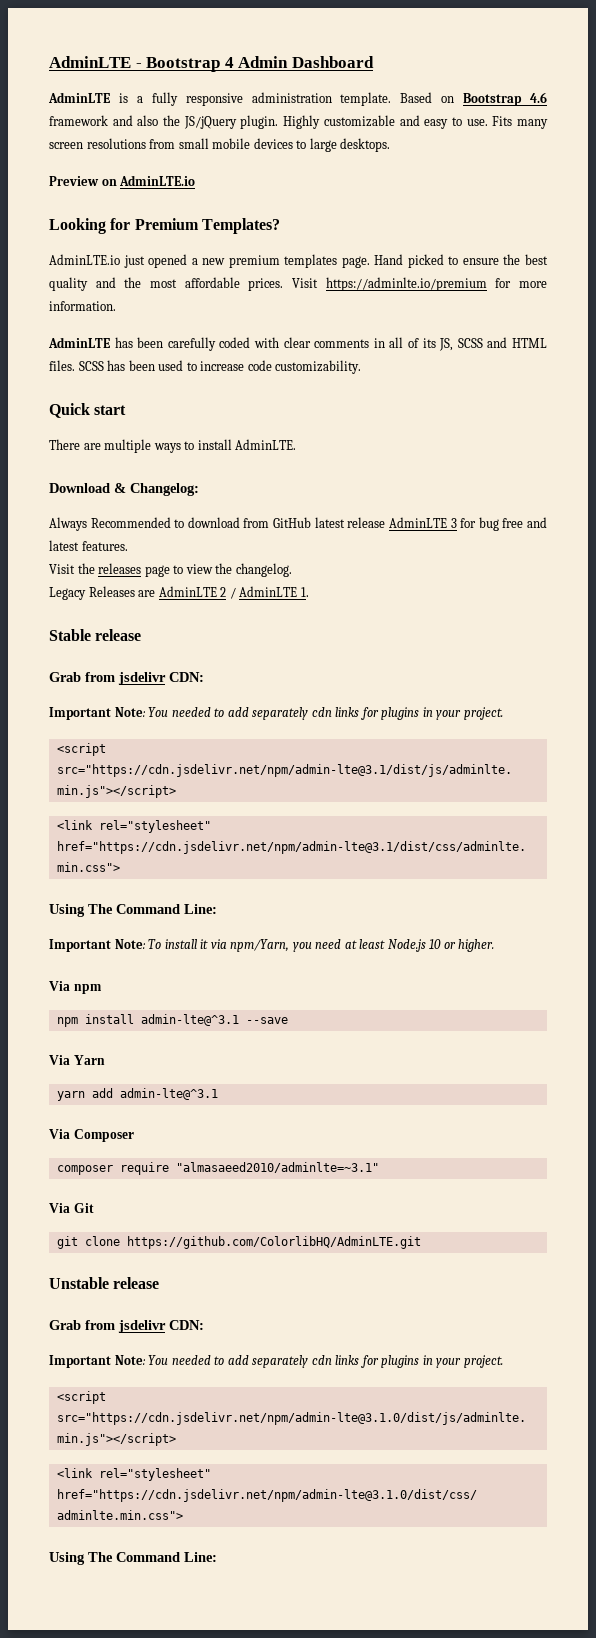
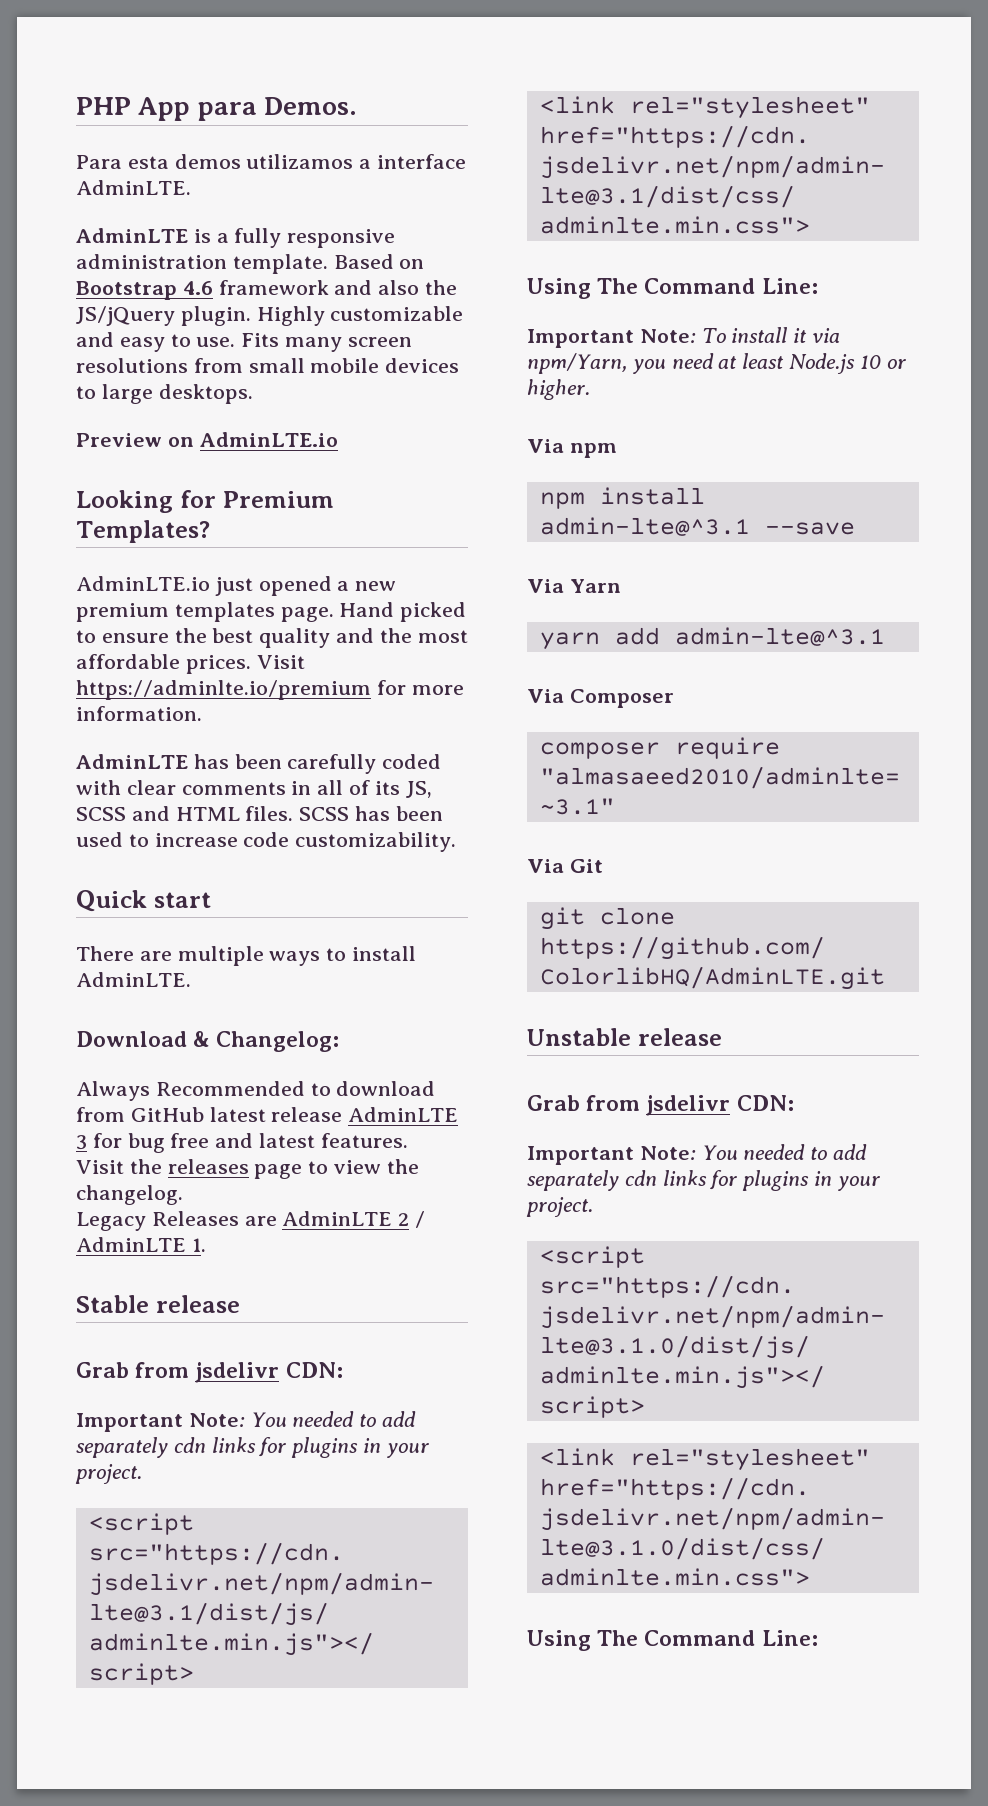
- AdminLTE - Bootstrap 4 Admin Dashboard
+ PHP App para Demos.
+ Para esta demos utilizamos a interface AdminLTE.

